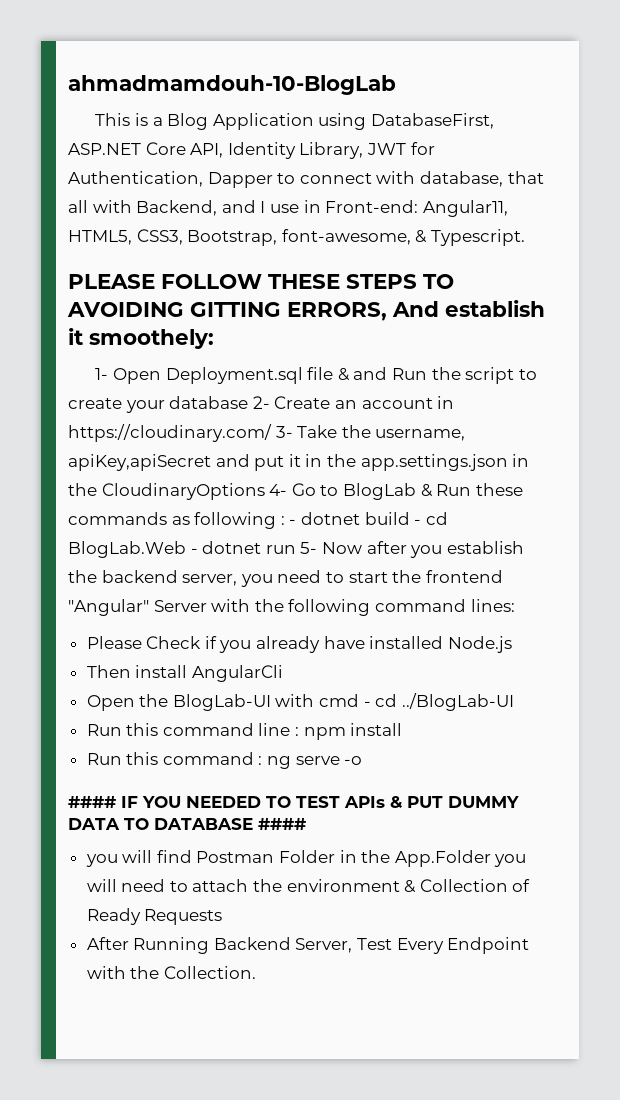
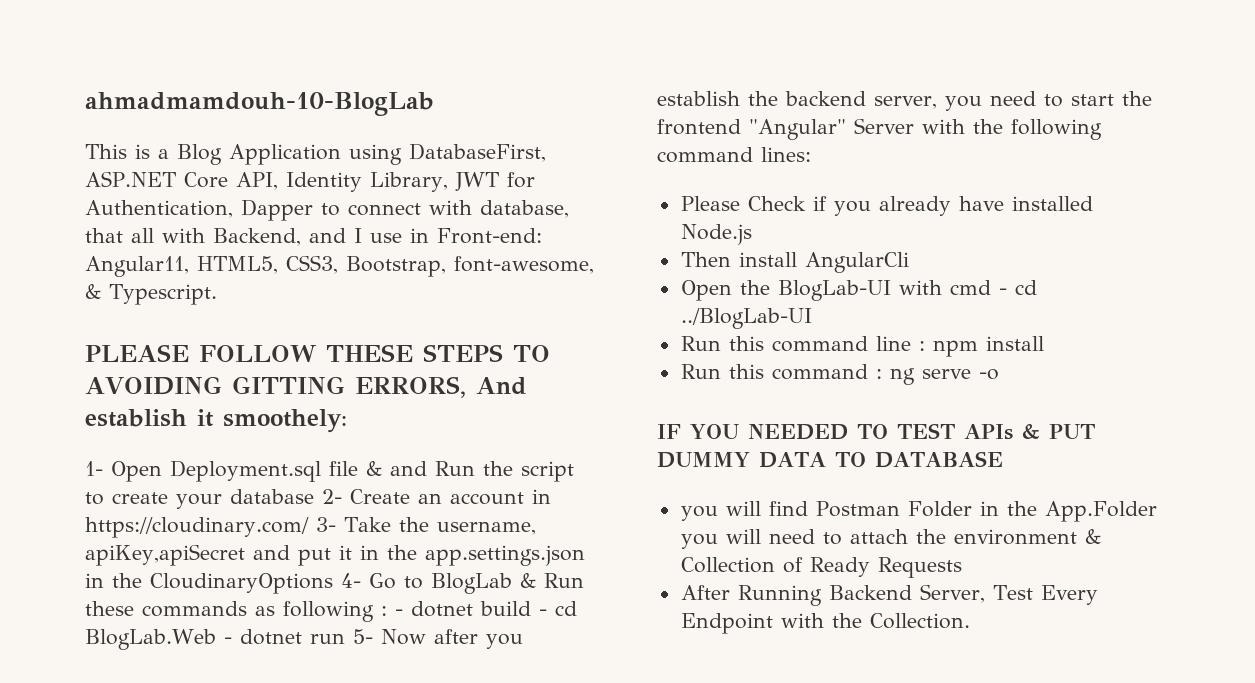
- #### IF YOU NEEDED TO TEST APIs & PUT DUMMY DATA TO DATABASE ####
+ IF YOU NEEDED TO TEST APIs & PUT DUMMY DATA TO DATABASE

